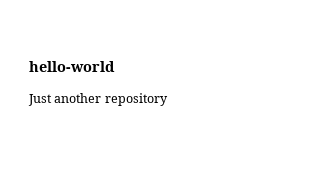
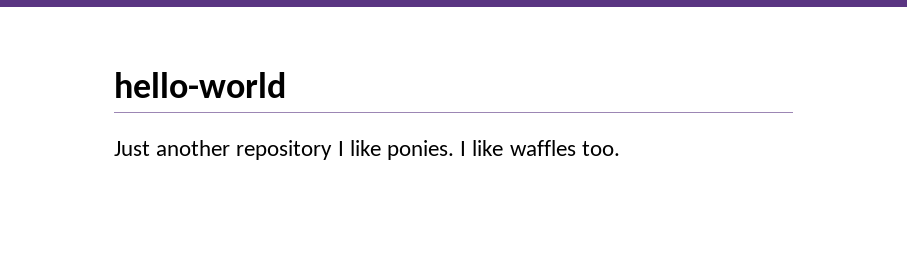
- Just another repository
+ Just another repository I like ponies. I like waffles too.

